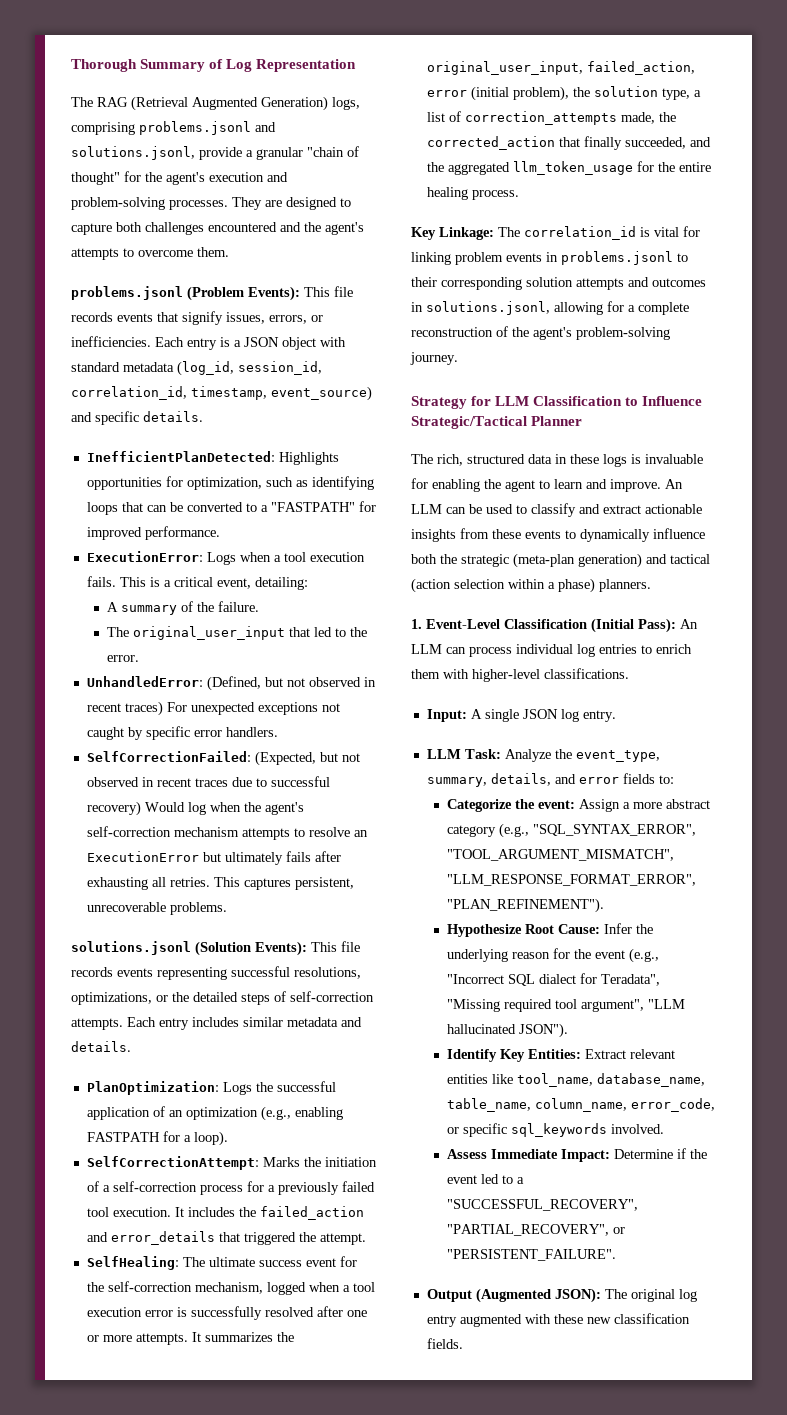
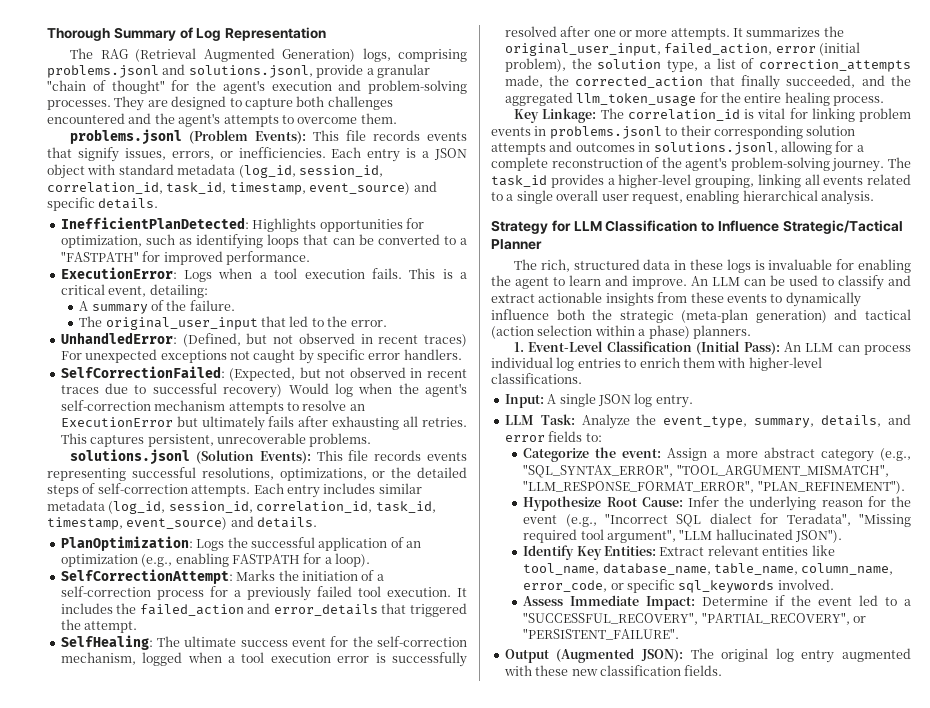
- Each entry is a JSON object with standard metadata (log_id, session_id, correlation_id, timestamp, event_source) and specific details.
+ Each entry is a JSON object with standard metadata (log_id, session_id, correlation_id, task_id, timestamp, event_source) and specific details.
- Each entry includes similar metadata and details.
+ Each entry includes similar metadata (log_id, session_id, correlation_id, task_id, timestamp, event_source) and details.
+ The task_id provides a higher-level grouping, linking all events related to a single overall user request, enabling hierarchical analysis.

